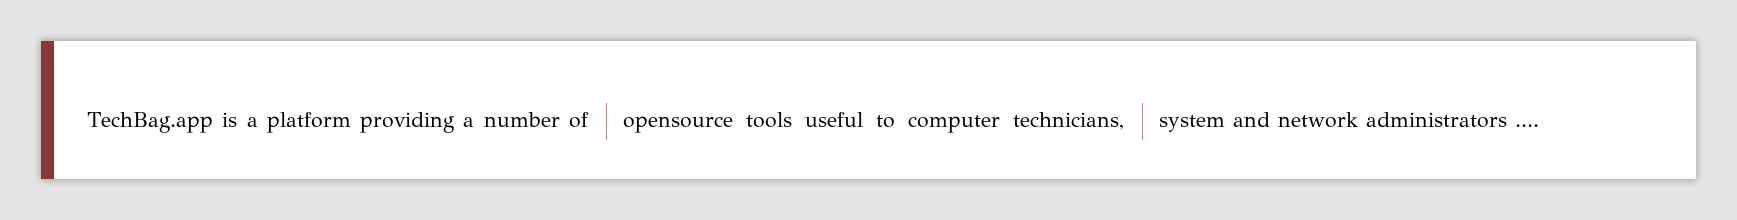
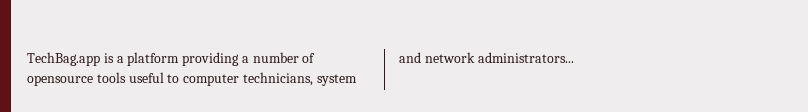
- TechBag.app is a platform providing a number of opensource tools useful to computer technicians, system and network administrators ....
+ TechBag.app is a platform providing a number of opensource tools useful to computer technicians, system and network administrators...

